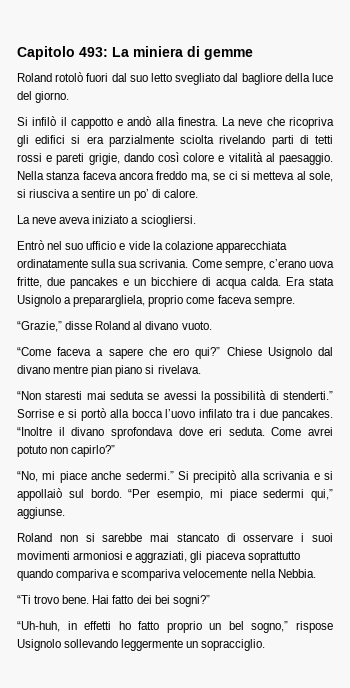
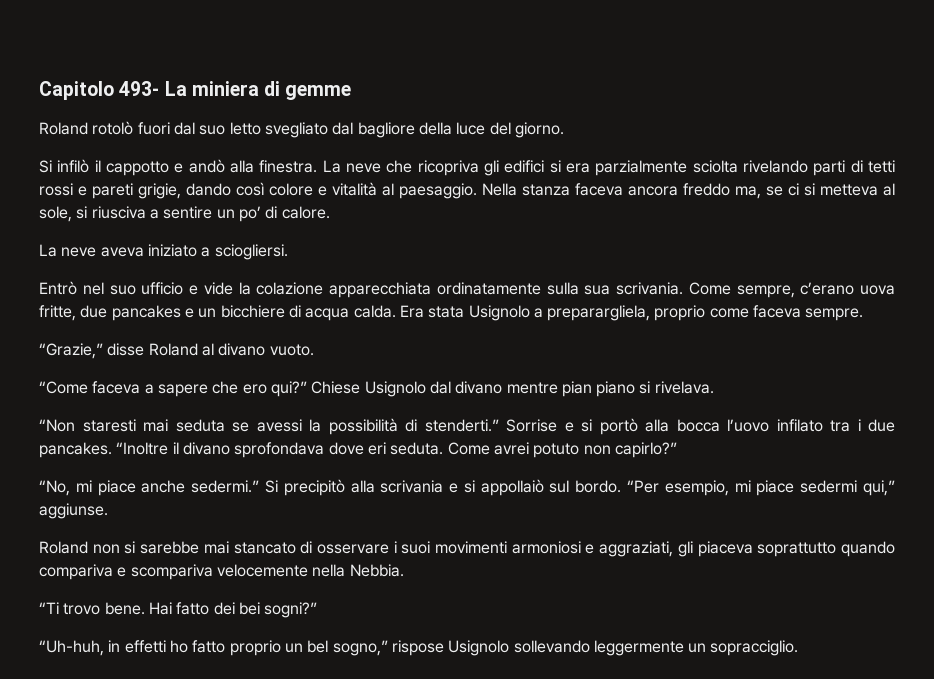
- Capitolo 493: La miniera di gemme
+ Capitolo 493- La miniera di gemme

